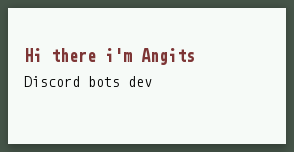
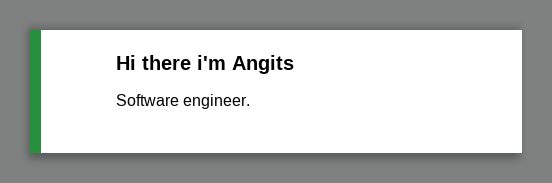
- Discord bots dev
+ Software engineer.

